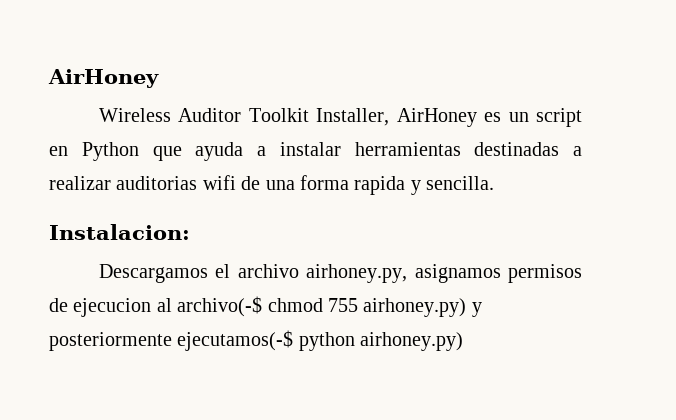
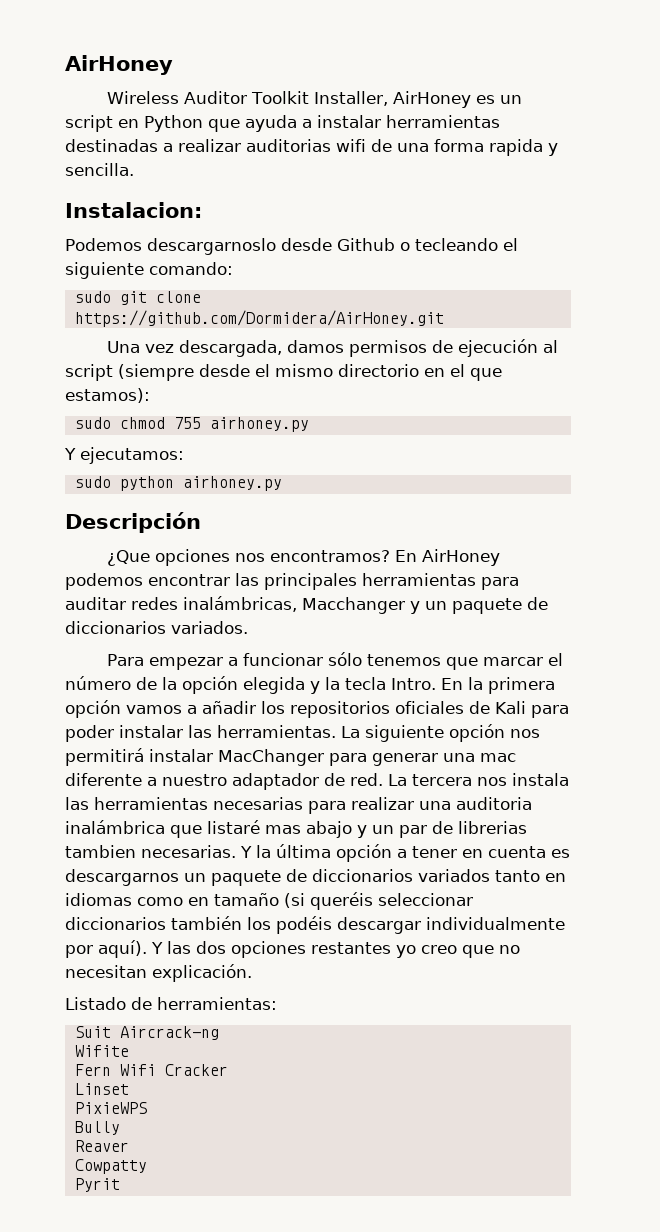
- Descargamos el archivo airhoney.py, asignamos permisos de ejecucion al archivo(-$ chmod 755 airhoney.py) y posteriormente ejecutamos(-$ python airhoney.py)
+ Podemos descargarnoslo desde Github o tecleando el siguiente comando:
+ sudo git clone https://github.com/Dormidera/AirHoney.git
+ Una vez descargada, damos permisos de ejecución al script (siempre desde el mismo directorio en el que estamos):
+ sudo chmod 755 airhoney.py
+ Y ejecutamos:
+ sudo python airhoney.py
+ Descripción
+ ¿Que opciones nos encontramos? En AirHoney podemos encontrar las principales herramientas para auditar redes inalámbricas, Macchanger y un paquete de diccionarios variados.
+ Para empezar a funcionar sólo tenemos que marcar el número de la opción elegida y la tecla Intro. En la primera opción vamos a añadir los repositorios oficiales de Kali para poder instalar las herramientas. La siguiente opción nos permitirá instalar MacChanger para generar una mac diferente a nuestro adaptador de red. La tercera nos instala las herramientas necesarias para realizar una auditoria inalámbrica que listaré mas abajo y un par de librerias tambien necesarias. Y la última opción a tener en cuenta es descargarnos un paquete de diccionarios variados tanto en idiomas como en tamaño (si queréis seleccionar diccionarios también los podéis descargar individualmente por aquí). Y las dos opciones restantes yo creo que no necesitan explicación.
+ Listado de herramientas:
+ Suit Aircrack-ng
+ Wifite
+ Fern Wifi Cracker
+ Linset
+ PixieWPS
+ Bully
+ Reaver
+ Cowpatty
+ Pyrit

